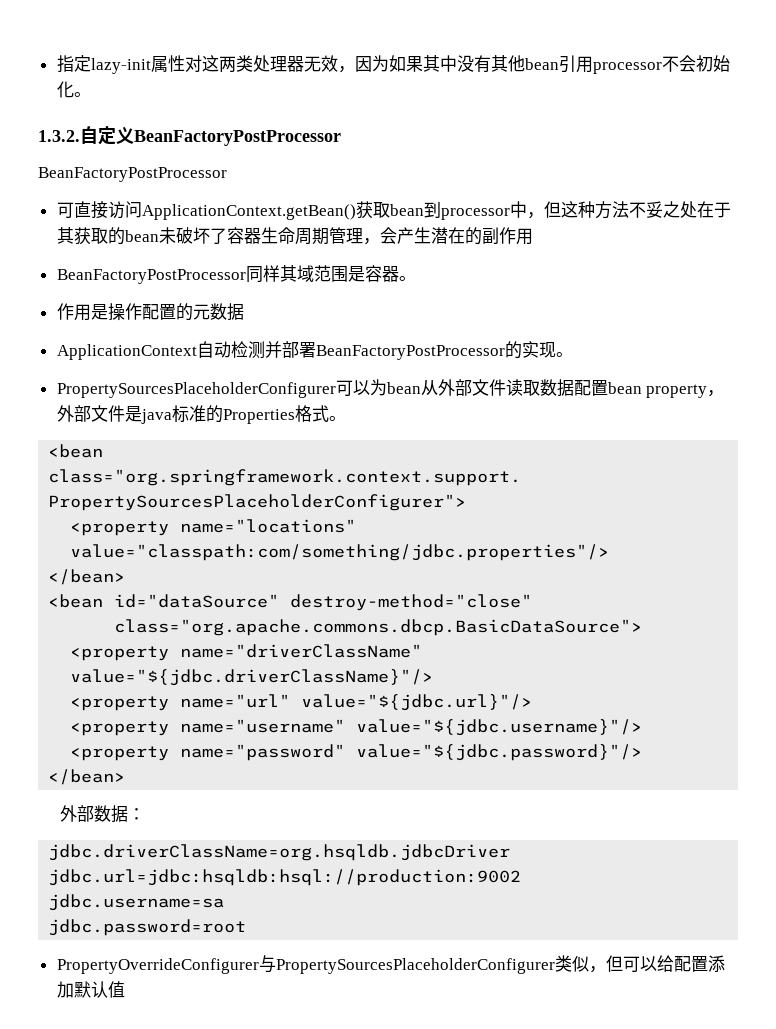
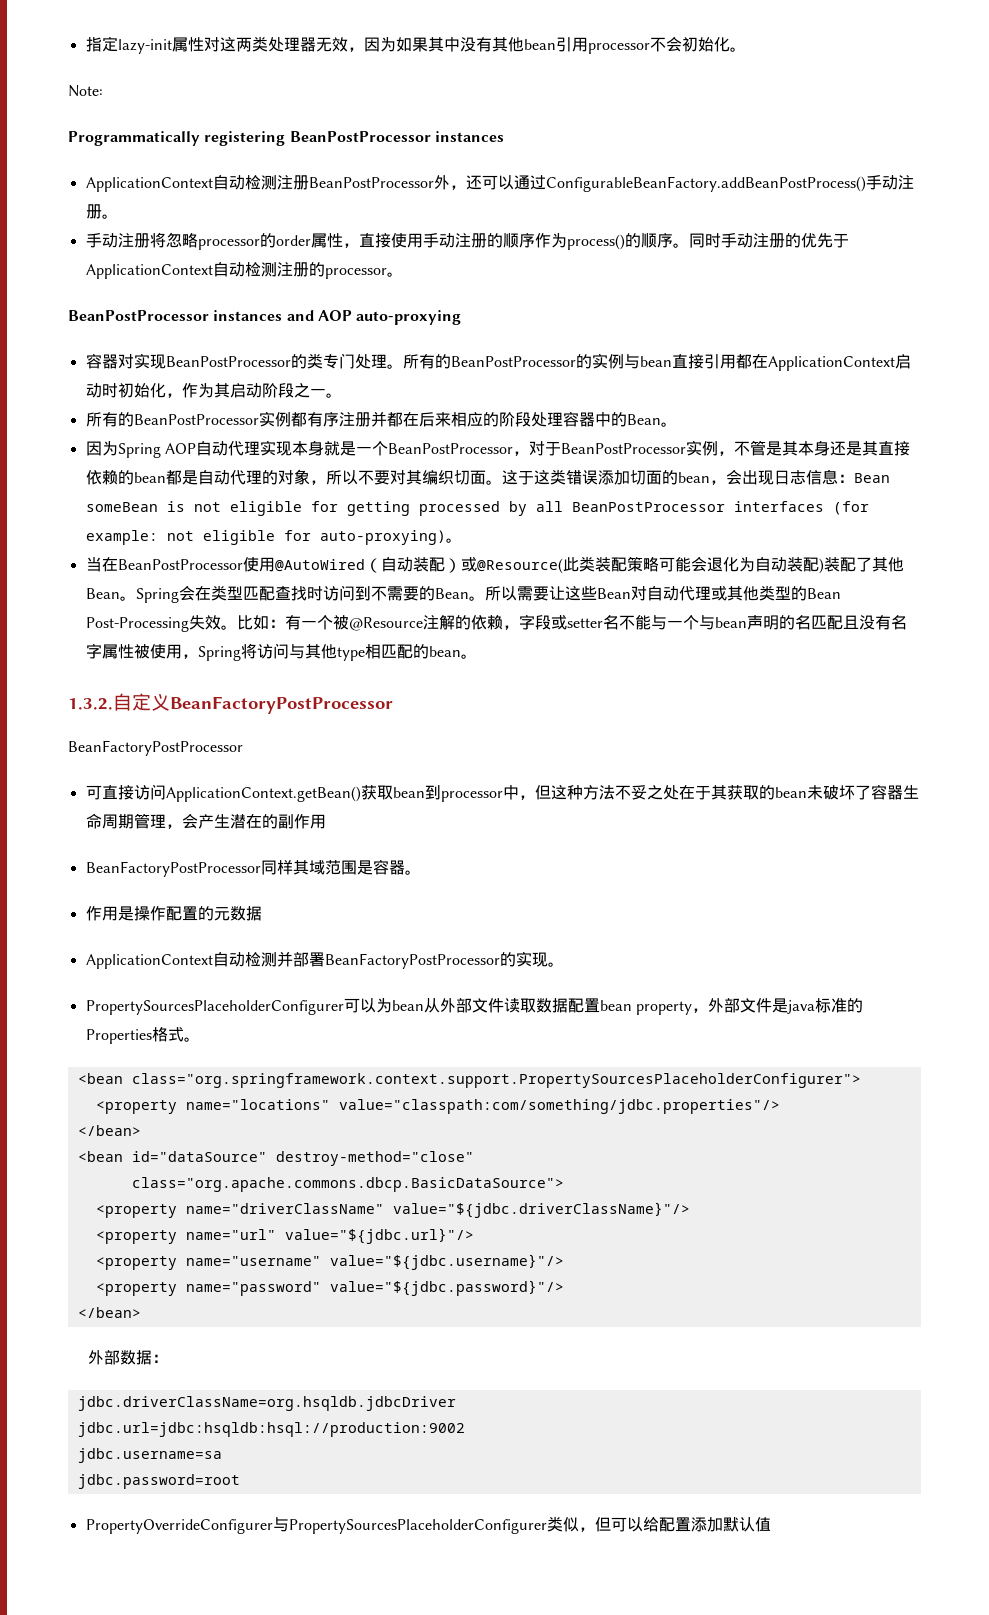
+ Note:
+ Programmatically registering BeanPostProcessor instances
+ ApplicationContext自动检测注册BeanPostProcessor外，还可以通过ConfigurableBeanFactory.addBeanPostProcess()手动注册。
+ 手动注册将忽略processor的order属性，直接使用手动注册的顺序作为process()的顺序。同时手动注册的优先于ApplicationContext自动检测注册的processor。
+ BeanPostProcessor instances and AOP auto-proxying
+ 容器对实现BeanPostProcessor的类专门处理。所有的BeanPostProcessor的实例与bean直接引用都在ApplicationContext启动时初始化，作为其启动阶段之一。
+ 所有的BeanPostProcessor实例都有序注册并都在后来相应的阶段处理容器中的Bean。
+ 因为Spring AOP自动代理实现本身就是一个BeanPostProcessor，对于BeanPostProcessor实例，不管是其本身还是其直接依赖的bean都是自动代理的对象，所以不要对其编织切面。这于这类错误添加切面的bean，会出现日志信息：Bean someBean is not eligible for getting processed by all BeanPostProcessor interfaces (for example: not eligible for auto-proxying)。
+ 当在BeanPostProcessor使用@AutoWired（自动装配）或@Resource(此类装配策略可能会退化为自动装配)装配了其他Bean。Spring会在类型匹配查找时访问到不需要的Bean。所以需要让这些Bean对自动代理或其他类型的Bean Post-Processing失效。比如：有一个被@Resource注解的依赖，字段或setter名不能与一个与bean声明的名匹配且没有名字属性被使用，Spring将访问与其他type相匹配的bean。

